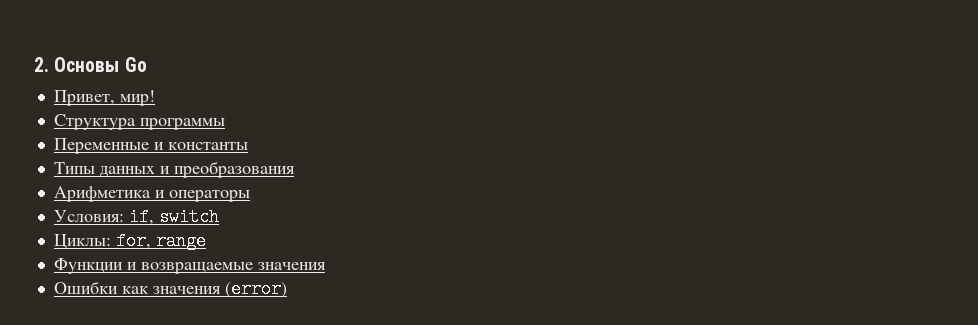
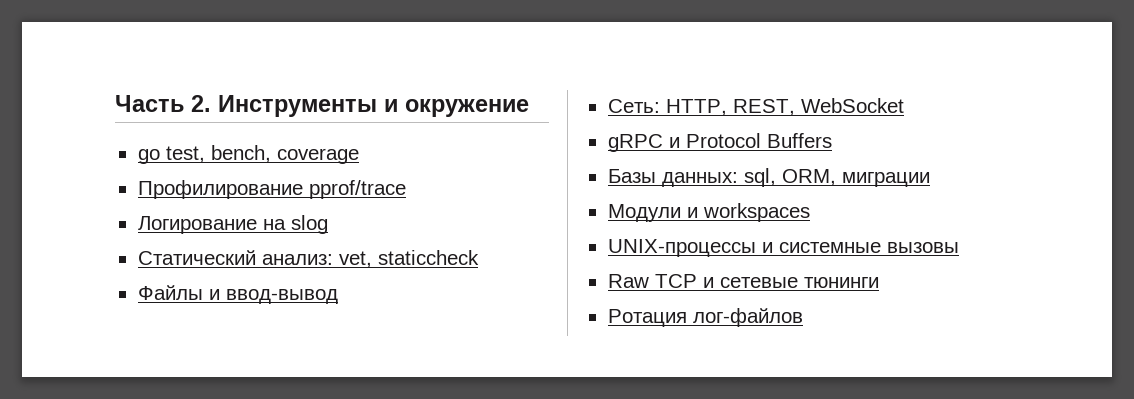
- 2. Основы Go
- Привет, мир!
- Структура программы
- Переменные и константы
- Типы данных и преобразования
- Арифметика и операторы
- Условия: if, switch
- Циклы: for, range
- Функции и возвращаемые значения
- Ошибки как значения (error)
+ Часть 2. Инструменты и окружение
+ go test, bench, coverage
+ Профилирование pprof/trace
+ Логирование на slog
+ Статический анализ: vet, staticcheck
+ Файлы и ввод-вывод
+ Сеть: HTTP, REST, WebSocket
+ gRPC и Protocol Buffers
+ Базы данных: sql, ORM, миграции
+ Модули и workspaces
+ UNIX-процессы и системные вызовы
+ Raw TCP и сетевые тюнинги
+ Ротация лог-файлов

